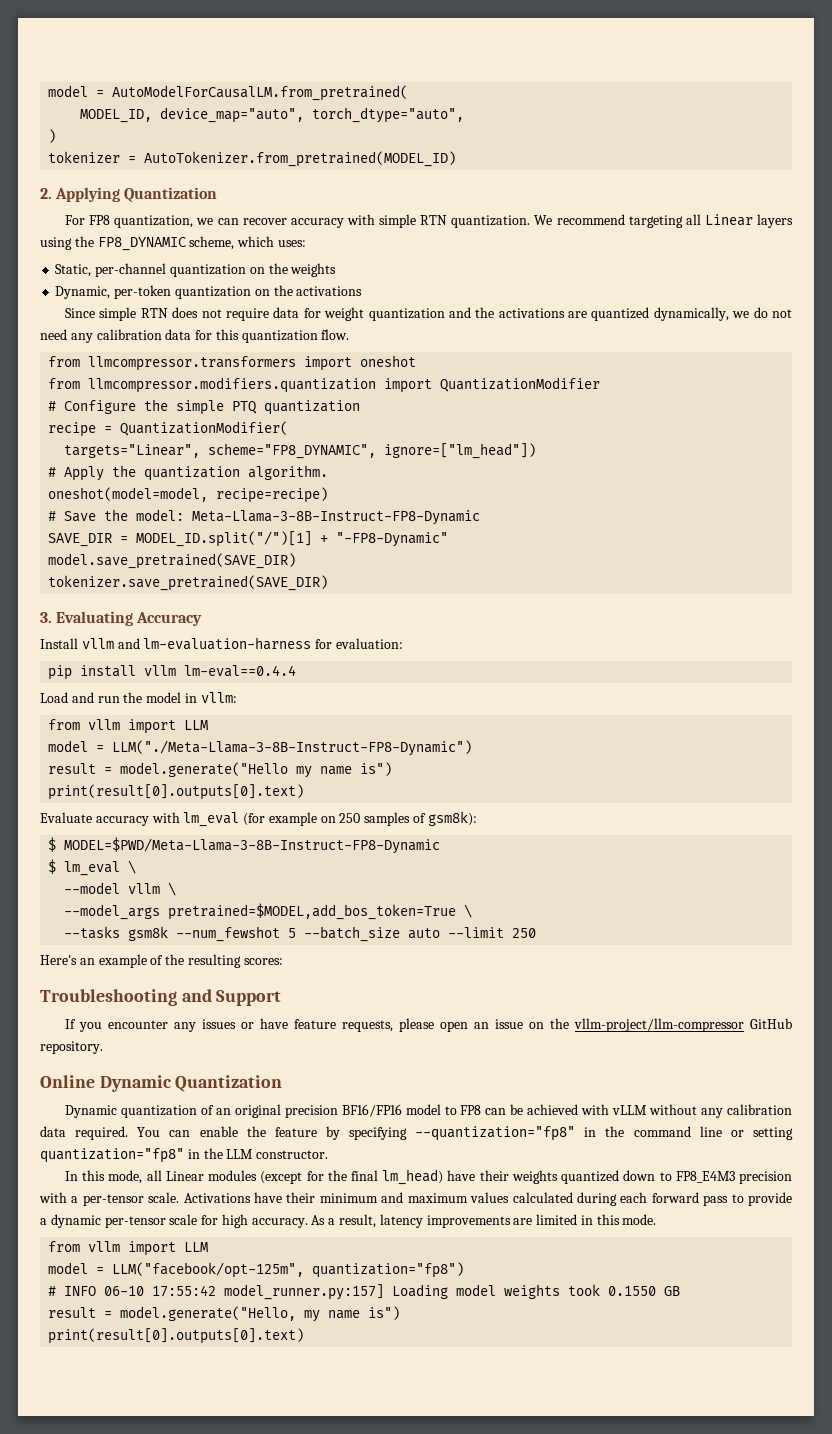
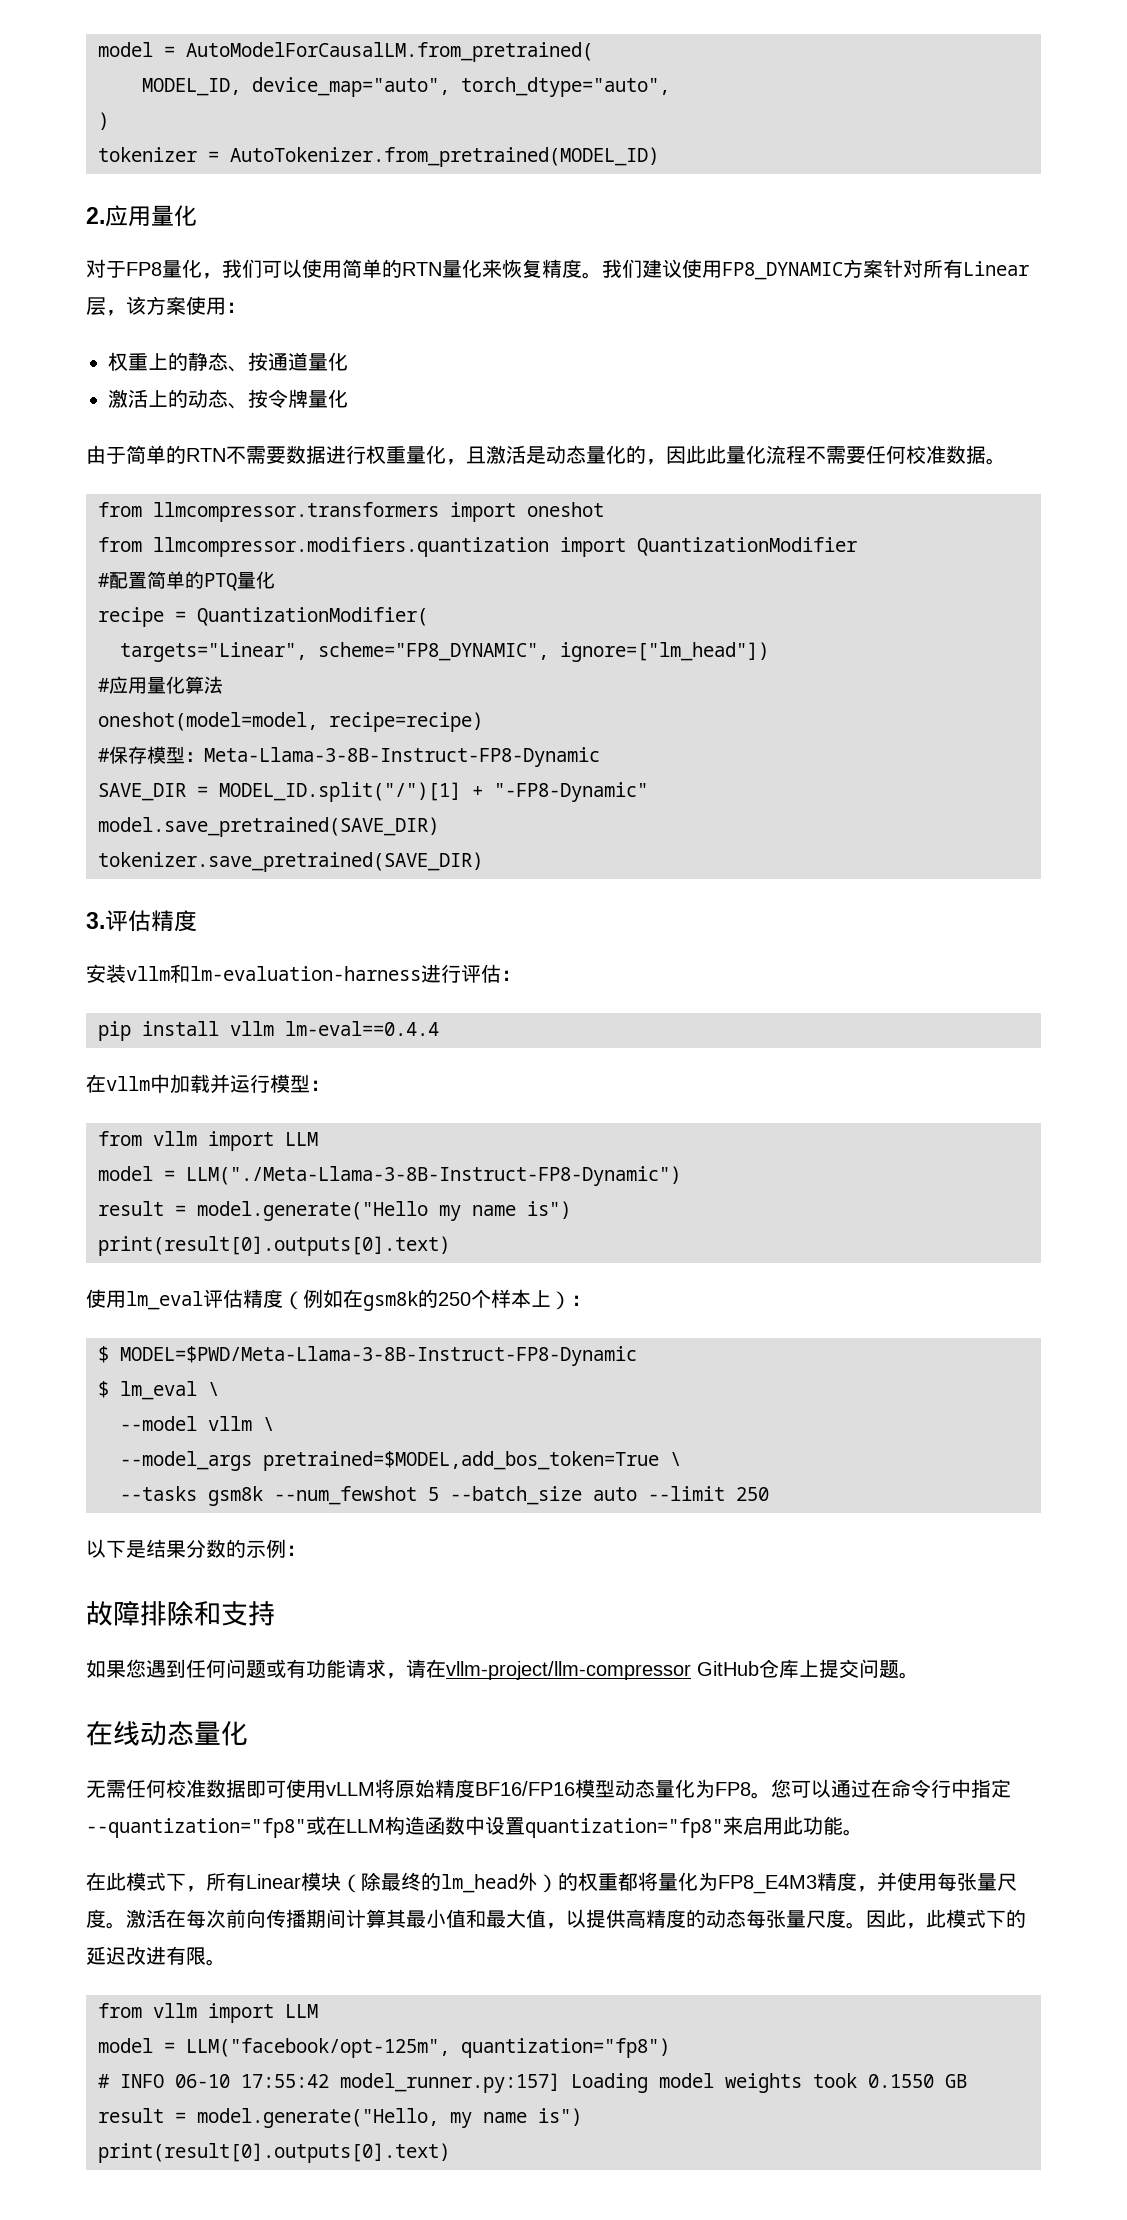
- 2. Applying Quantization
- For FP8 quantization, we can recover accuracy with simple RTN quantization. We recommend targeting all Linear layers using the FP8_DYNAMIC scheme, which uses:
- Static, per-channel quantization on the weights
- Dynamic, per-token quantization on the activations
- Since simple RTN does not require data for weight quantization and the activations are quantized dynamically, we do not need any calibration data for this quantization flow.
+ 2.应用量化
+ 对于FP8量化，我们可以使用简单的RTN量化来恢复精度。我们建议使用FP8_DYNAMIC方案针对所有Linear层，该方案使用：
+ 权重上的静态、按通道量化
+ 激活上的动态、按令牌量化
+ 由于简单的RTN不需要数据进行权重量化，且激活是动态量化的，因此此量化流程不需要任何校准数据。
- # Configure the simple PTQ quantization
+ #配置简单的PTQ量化
- # Apply the quantization algorithm.
+ #应用量化算法
- # Save the model: Meta-Llama-3-8B-Instruct-FP8-Dynamic
+ #保存模型：Meta-Llama-3-8B-Instruct-FP8-Dynamic
- 3. Evaluating Accuracy
- Install vllm and lm-evaluation-harness for evaluation:
+ 3.评估精度
+ 安装vllm和lm-evaluation-harness进行评估：
  pip install vllm lm-eval==0.4.4
- Load and run the model in vllm:
+ 在vllm中加载并运行模型：
- Evaluate accuracy with lm_eval (for example on 250 samples of gsm8k):
+ 使用lm_eval评估精度（例如在gsm8k的250个样本上）：
- Here's an example of the resulting scores:
- Troubleshooting and Support
- If you encounter any issues or have feature requests, please open an issue on the vllm-project/llm-compressor GitHub repository.
- Online Dynamic Quantization
- Dynamic quantization of an original precision BF16/FP16 model to FP8 can be achieved with vLLM without any calibration data required. You can enable the feature by specifying --quantization="fp8" in the command line or setting quantization="fp8" in the LLM constructor.
- In this mode, all Linear modules (except for the final lm_head) have their weights quantized down to FP8_E4M3 precision with a per-tensor scale. Activations have their minimum and maximum values calculated during each forward pass to provide a dynamic per-tensor scale for high accuracy. As a result, latency improvements are limited in this mode.
+ 以下是结果分数的示例：
+ 故障排除和支持
+ 如果您遇到任何问题或有功能请求，请在vllm-project/llm-compressor GitHub仓库上提交问题。
+ 在线动态量化
+ 无需任何校准数据即可使用vLLM将原始精度BF16/FP16模型动态量化为FP8。您可以通过在命令行中指定--quantization="fp8"或在LLM构造函数中设置quantization="fp8"来启用此功能。
+ 在此模式下，所有Linear模块（除最终的lm_head外）的权重都将量化为FP8_E4M3精度，并使用每张量尺度。激活在每次前向传播期间计算其最小值和最大值，以提供高精度的动态每张量尺度。因此，此模式下的延迟改进有限。

